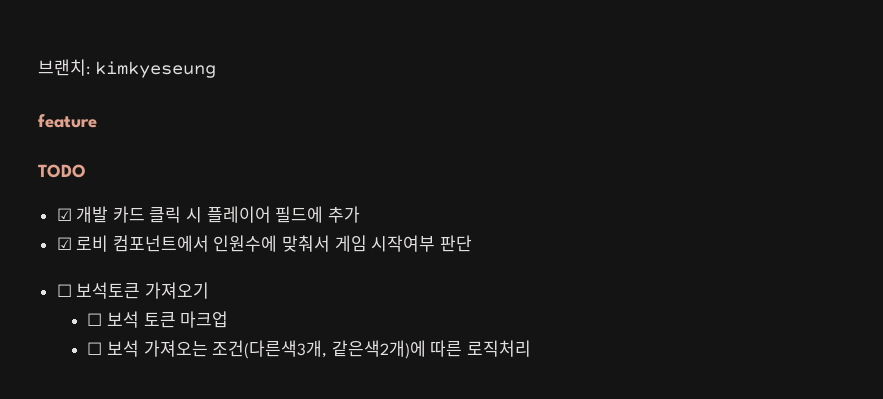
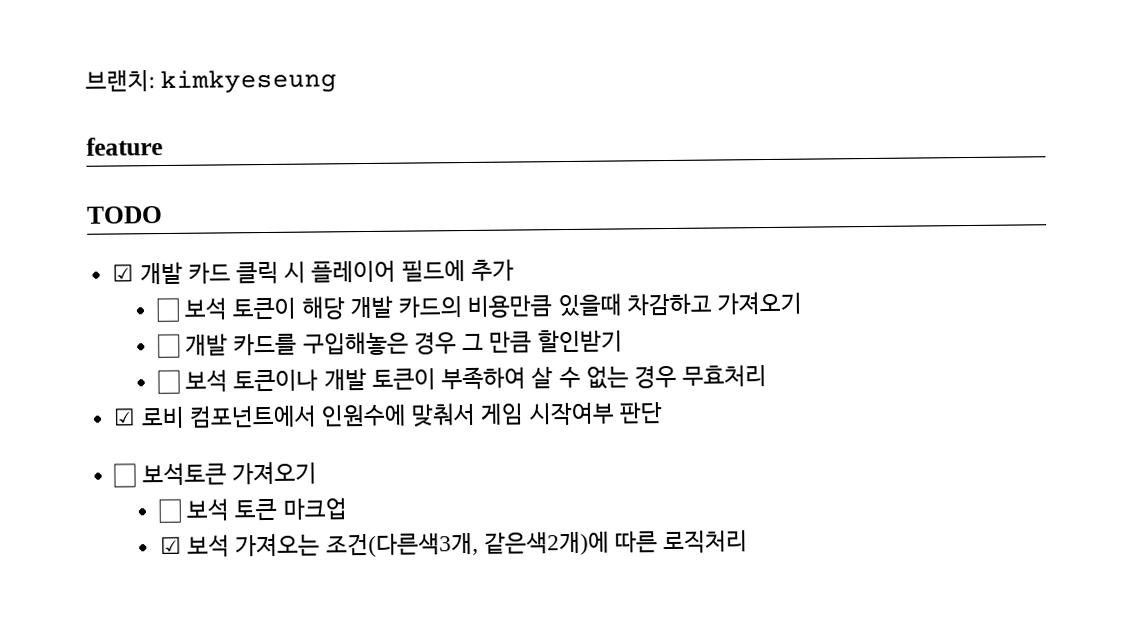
+ ☐ 보석 토큰이 해당 개발 카드의 비용만큼 있을때 차감하고 가져오기
+ ☐ 개발 카드를 구입해놓은 경우 그 만큼 할인받기
+ ☐ 보석 토큰이나 개발 토큰이 부족하여 살 수 없는 경우 무효처리
- ☐ 보석 가져오는 조건(다른색3개, 같은색2개)에 따른 로직처리
+ ☑ 보석 가져오는 조건(다른색3개, 같은색2개)에 따른 로직처리

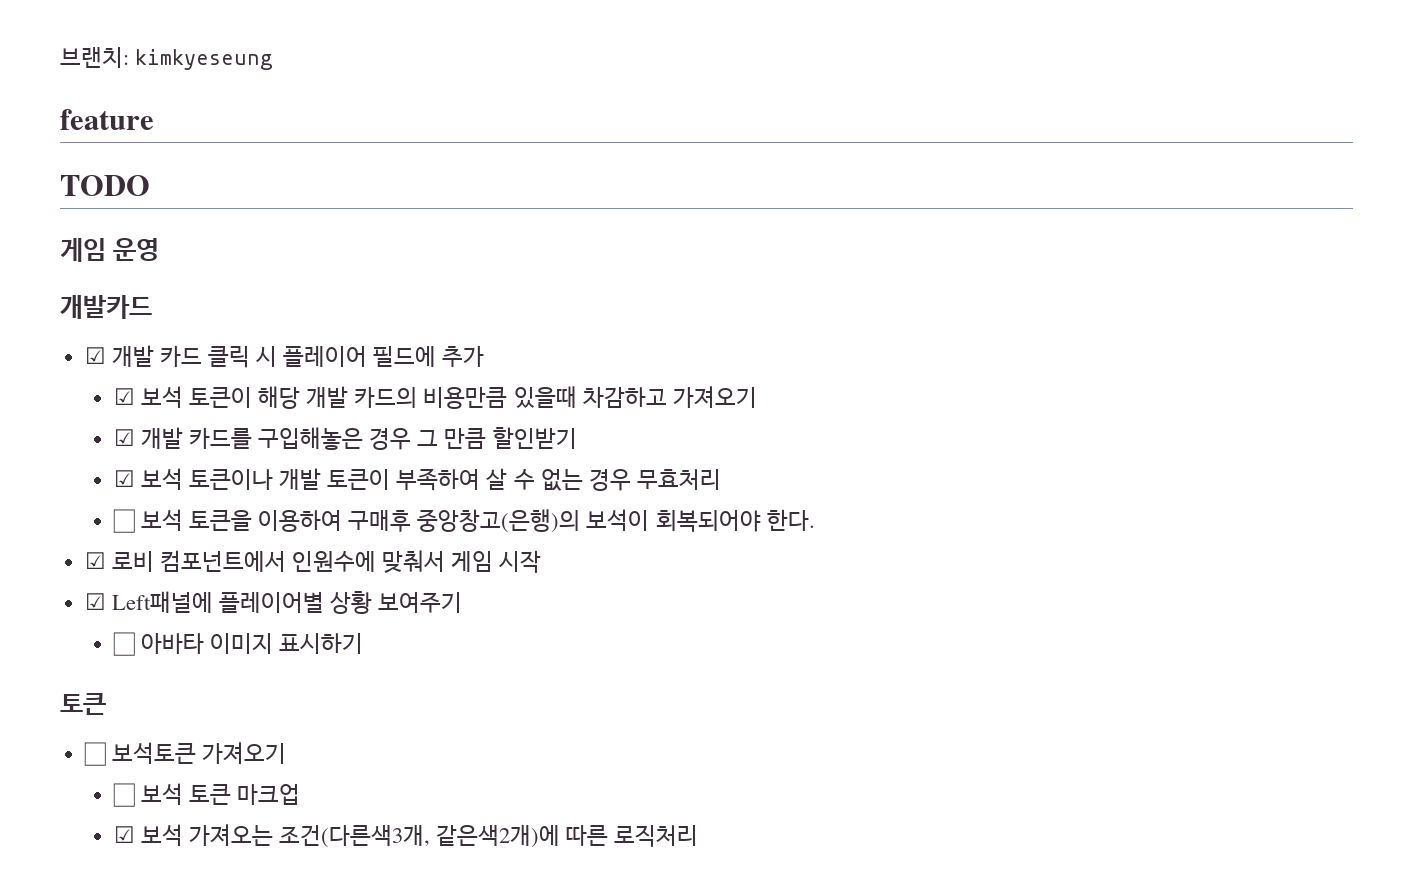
+ 게임 운영
+ 개발카드
- ☐ 보석 토큰이 해당 개발 카드의 비용만큼 있을때 차감하고 가져오기
+ ☑ 보석 토큰이 해당 개발 카드의 비용만큼 있을때 차감하고 가져오기
- ☐ 개발 카드를 구입해놓은 경우 그 만큼 할인받기
+ ☑ 개발 카드를 구입해놓은 경우 그 만큼 할인받기
- ☐ 보석 토큰이나 개발 토큰이 부족하여 살 수 없는 경우 무효처리
+ ☑ 보석 토큰이나 개발 토큰이 부족하여 살 수 없는 경우 무효처리
+ ☐ 보석 토큰을 이용하여 구매후 중앙창고(은행)의 보석이 회복되어야 한다.
- ☑ 로비 컴포넌트에서 인원수에 맞춰서 게임 시작여부 판단
+ ☑ 로비 컴포넌트에서 인원수에 맞춰서 게임 시작
+ ☑ Left패널에 플레이어별 상황 보여주기
+ ☐ 아바타 이미지 표시하기
+ 토큰

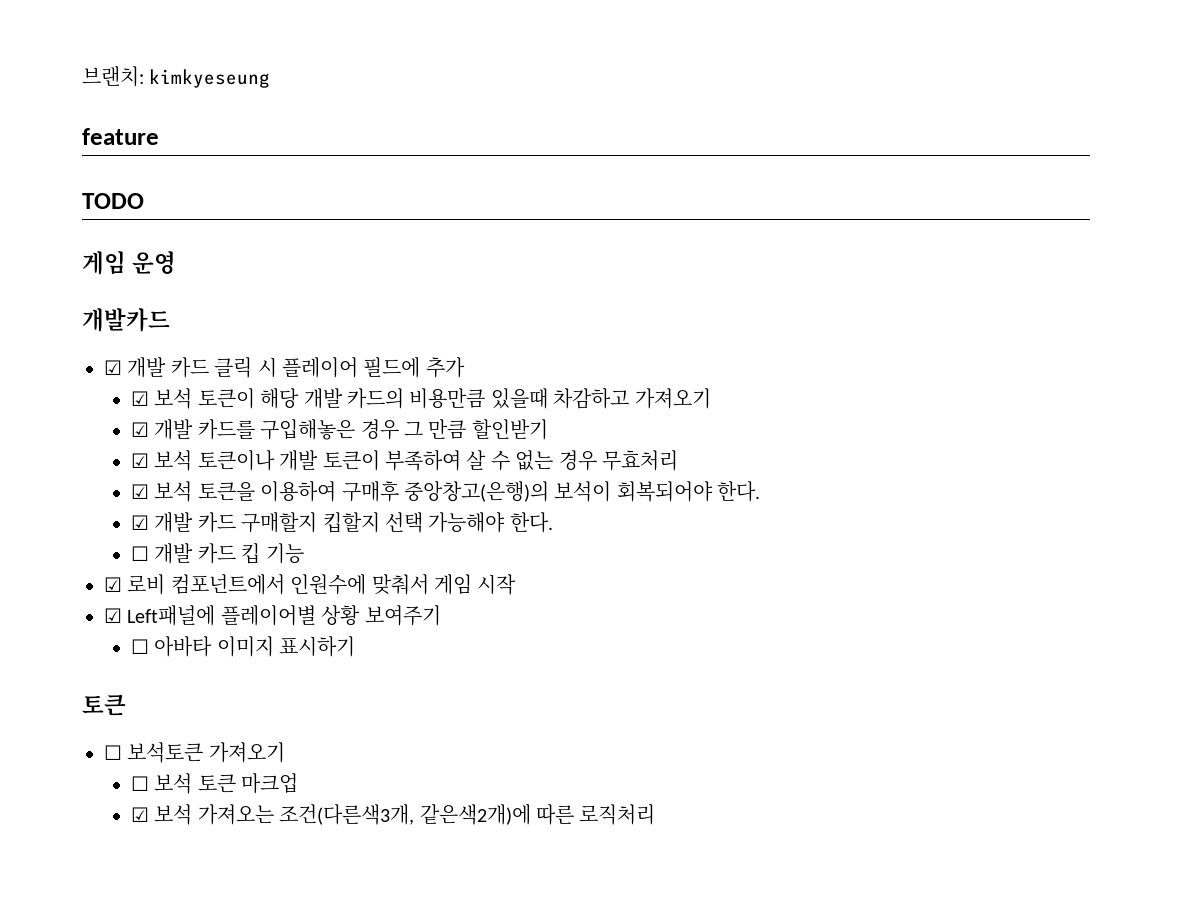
- ☐ 보석 토큰을 이용하여 구매후 중앙창고(은행)의 보석이 회복되어야 한다.
+ ☑ 보석 토큰을 이용하여 구매후 중앙창고(은행)의 보석이 회복되어야 한다.
+ ☑ 개발 카드 구매할지 킵할지 선택 가능해야 한다.
+ ☐ 개발 카드 킵 기능

